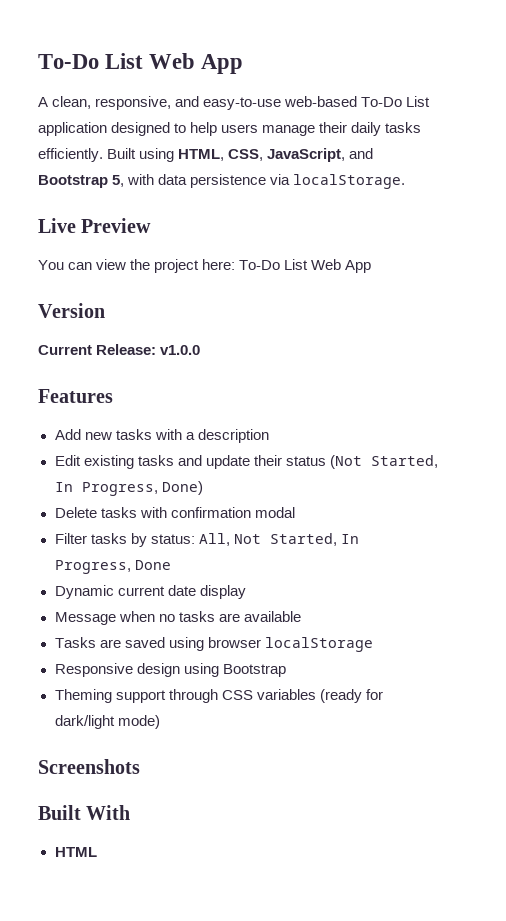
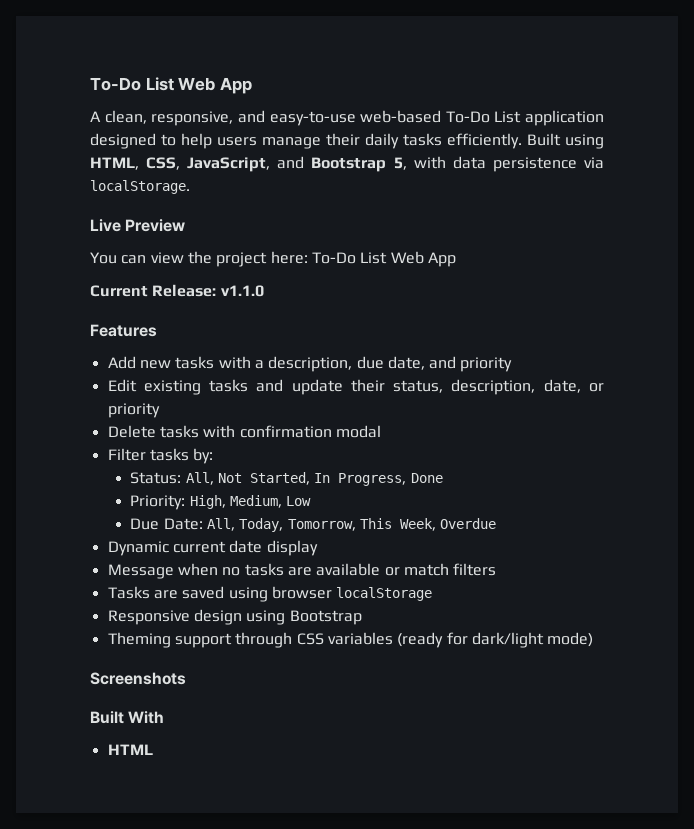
- Version
- Current Release: v1.0.0
+ Current Release: v1.1.0
- Add new tasks with a description
+ Add new tasks with a description, due date, and priority
- Edit existing tasks and update their status (Not Started, In Progress, Done)
+ Edit existing tasks and update their status, description, date, or priority
- Filter tasks by status: All, Not Started, In Progress, Done
+ Filter tasks by:
+ Status: All, Not Started, In Progress, Done
+ Priority: High, Medium, Low
+ Due Date: All, Today, Tomorrow, This Week, Overdue
- Message when no tasks are available
+ Message when no tasks are available or match filters

